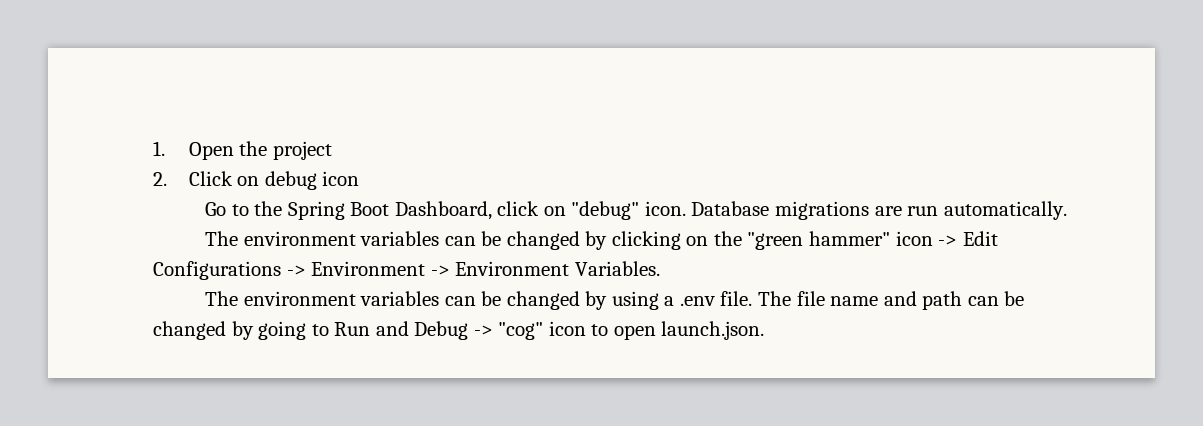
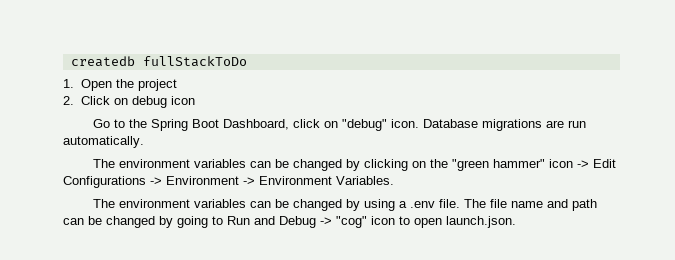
+ createdb fullStackToDo

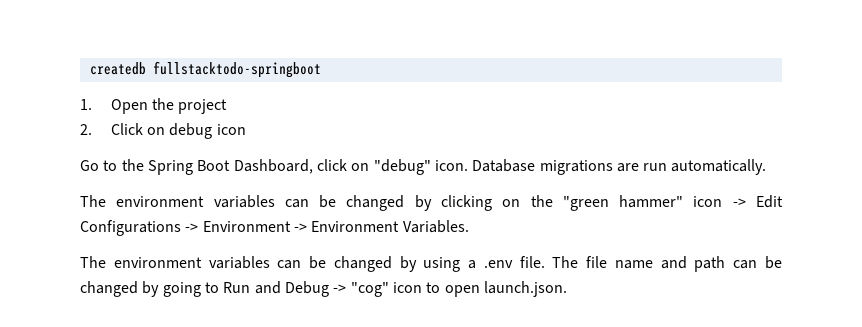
- createdb fullStackToDo
+ createdb fullstacktodo-springboot

